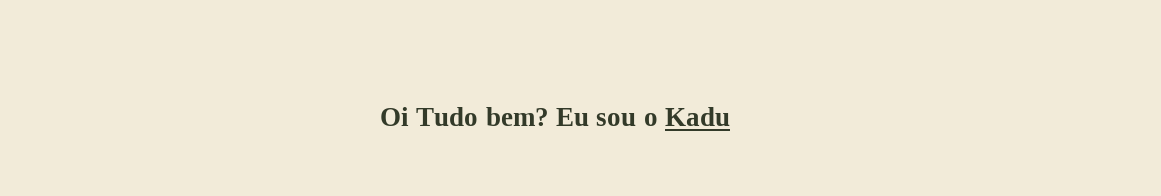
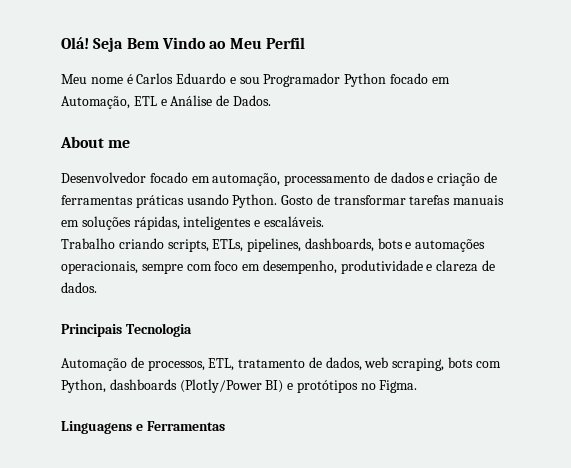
- Oi Tudo bem? Eu sou o Kadu
+ Olá! Seja Bem Vindo ao Meu Perfil
+ Meu nome é Carlos Eduardo e sou Programador Python focado em Automação, ETL e Análise de Dados.
+ About me
+ Desenvolvedor focado em automação, processamento de dados e criação de ferramentas práticas usando Python. Gosto de transformar tarefas manuais em soluções rápidas, inteligentes e escaláveis.
+ Trabalho criando scripts, ETLs, pipelines, dashboards, bots e automações operacionais, sempre com foco em desempenho, produtividade e clareza de dados.
+ Principais Tecnologia
+ Automação de processos, ETL, tratamento de dados, web scraping, bots com Python, dashboards (Plotly/Power BI) e protótipos no Figma.
+ Linguagens e Ferramentas

